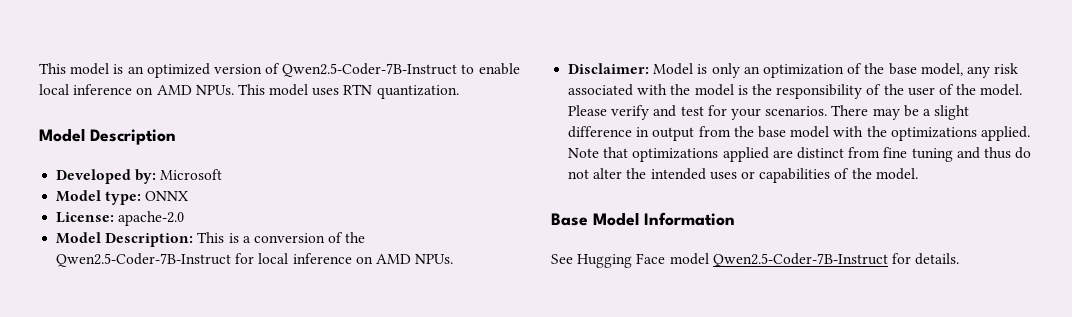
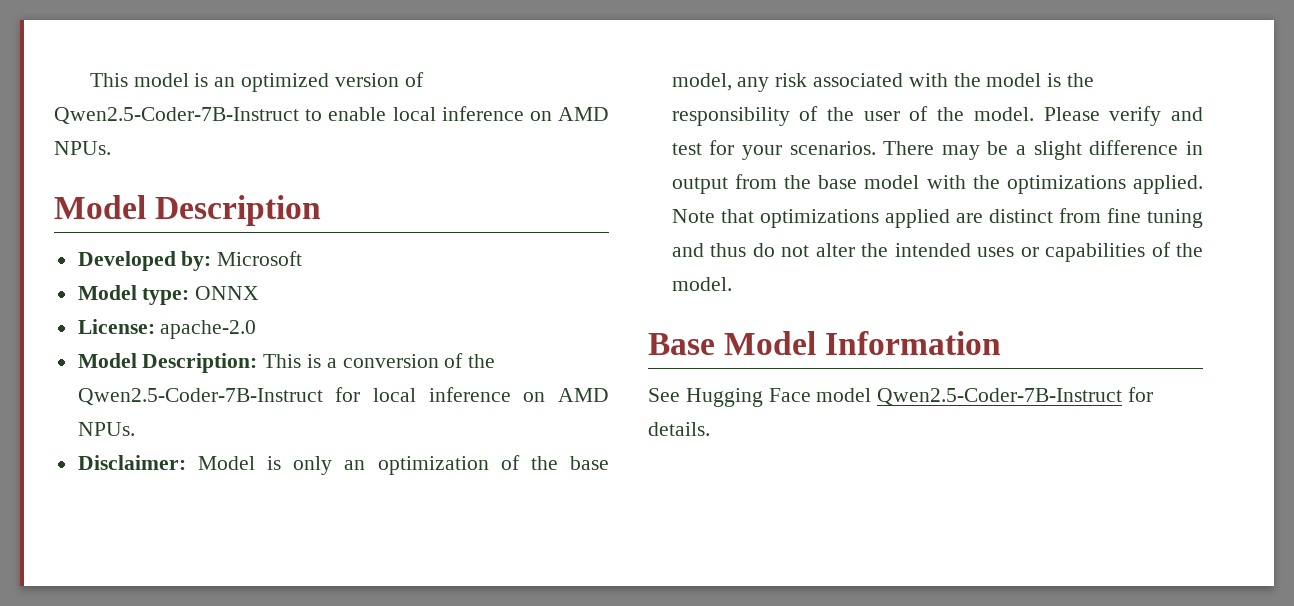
- This model uses RTN quantization.

